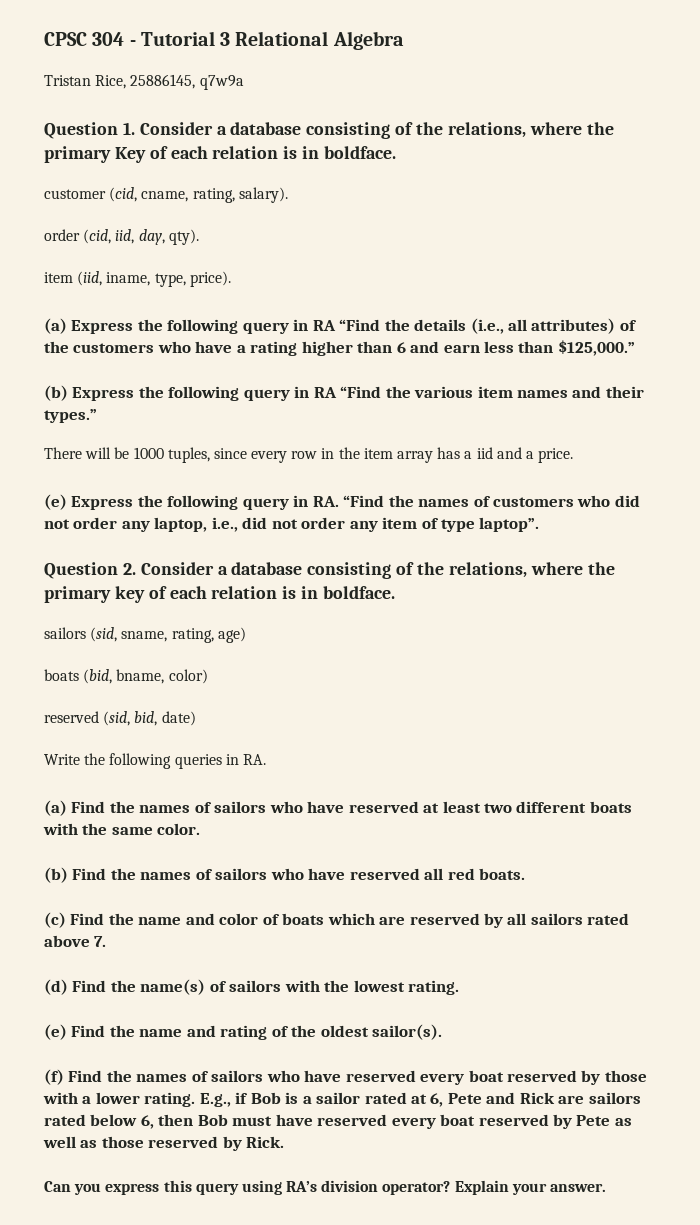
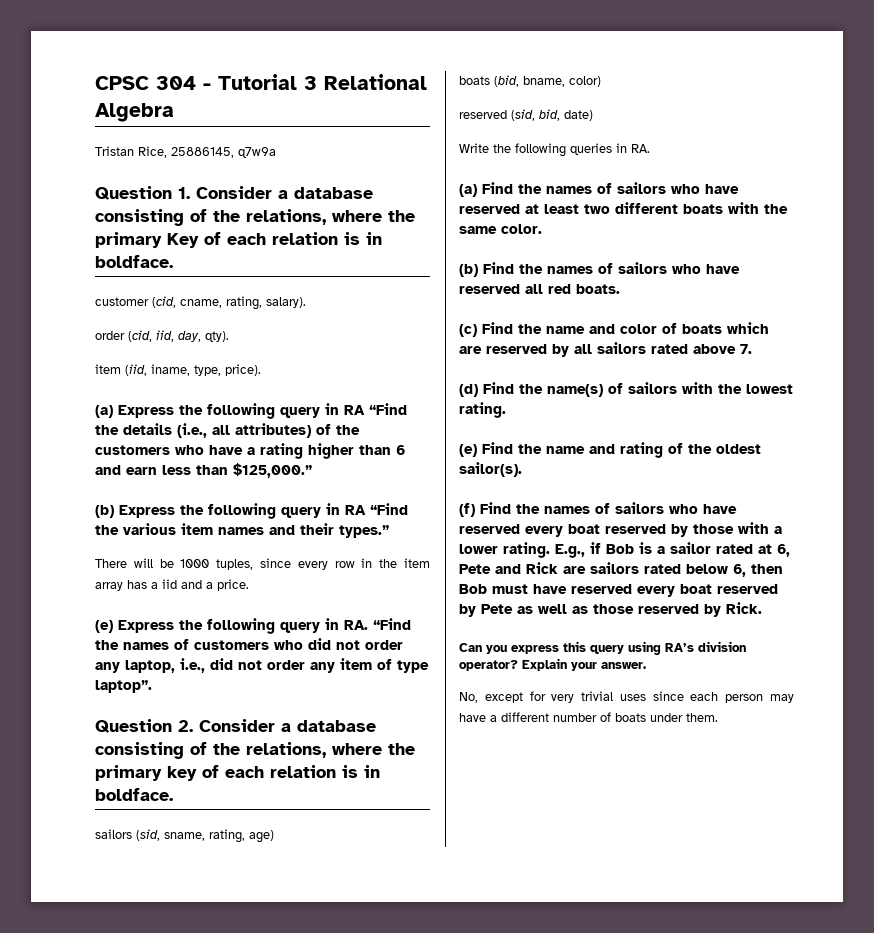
+ No, except for very trivial uses since each person may have a different number of boats under them.

